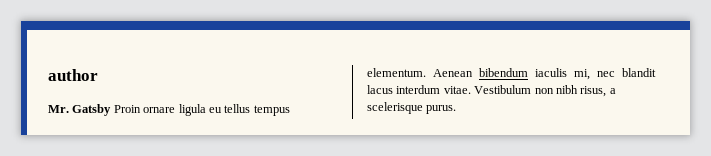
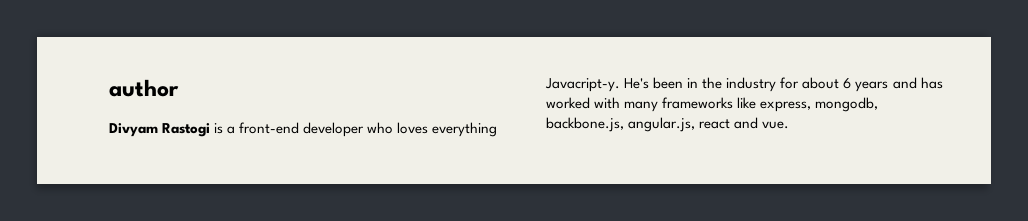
- Mr. Gatsby Proin ornare ligula eu tellus tempus elementum. Aenean bibendum iaculis mi, nec blandit lacus interdum vitae. Vestibulum non nibh risus, a scelerisque purus.
+ Divyam Rastogi is a front-end developer who loves everything Javacript-y. He's been in the industry for about 6 years and has worked with many frameworks like express, mongodb, backbone.js, angular.js, react and vue.

